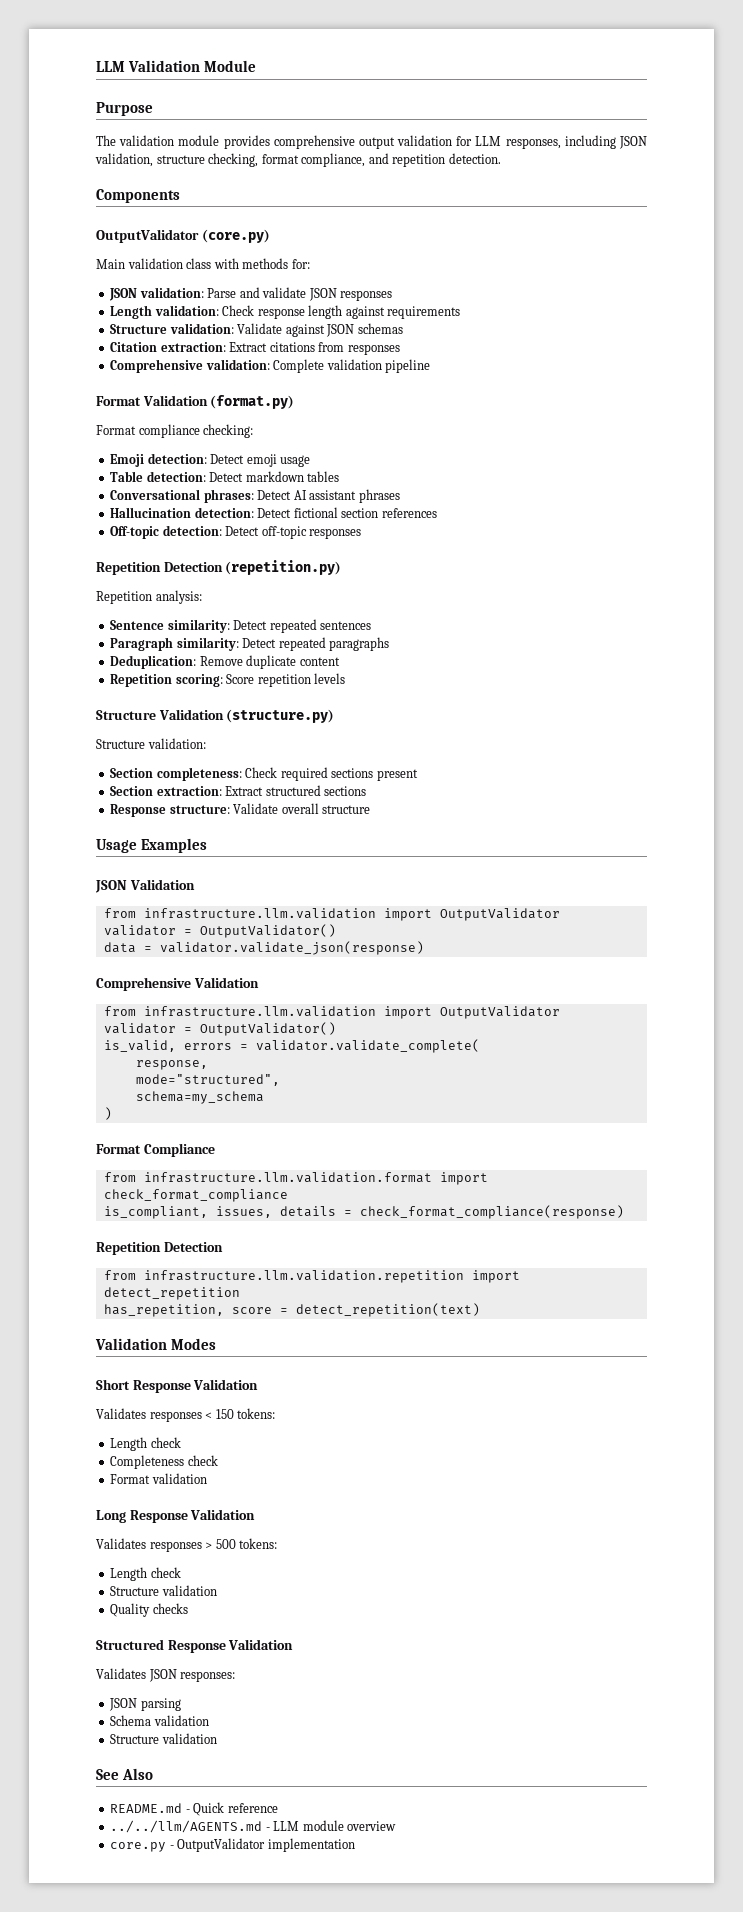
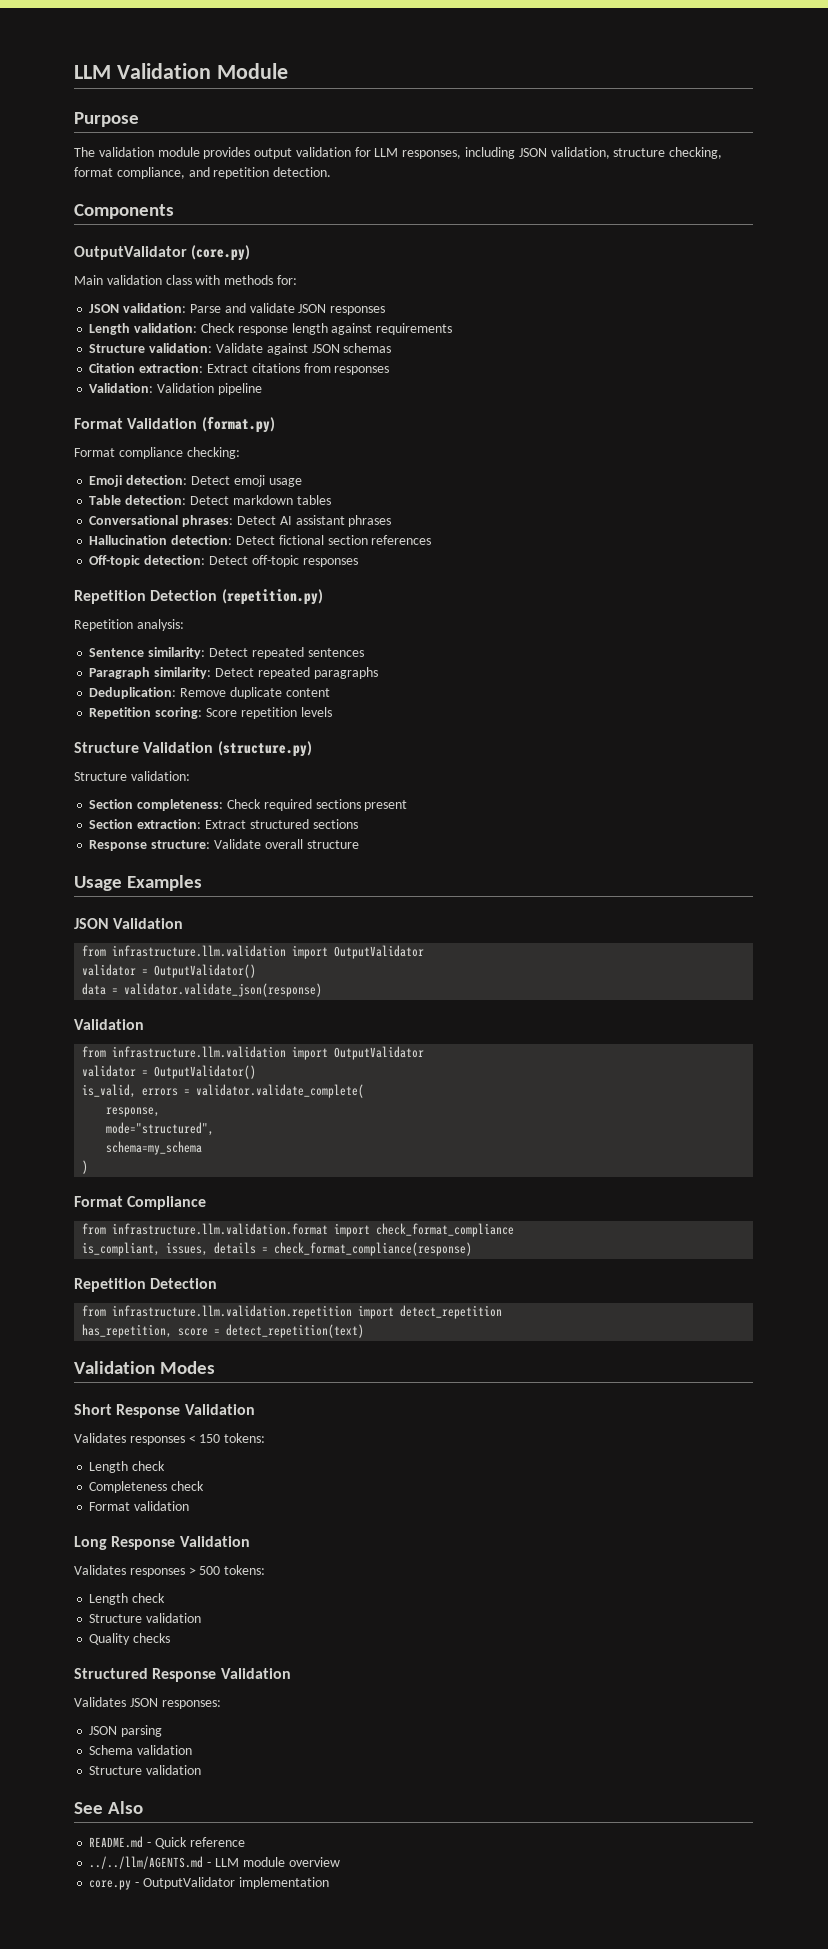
- The validation module provides comprehensive output validation for LLM responses, including JSON validation, structure checking, format compliance, and repetition detection.
+ The validation module provides output validation for LLM responses, including JSON validation, structure checking, format compliance, and repetition detection.
- Comprehensive validation: Complete validation pipeline
+ Validation: Validation pipeline
  data = validator.validate_json(response)
- Comprehensive Validation
+ Validation

